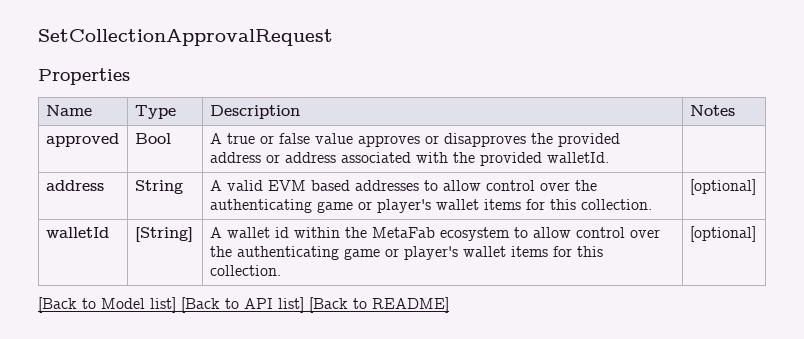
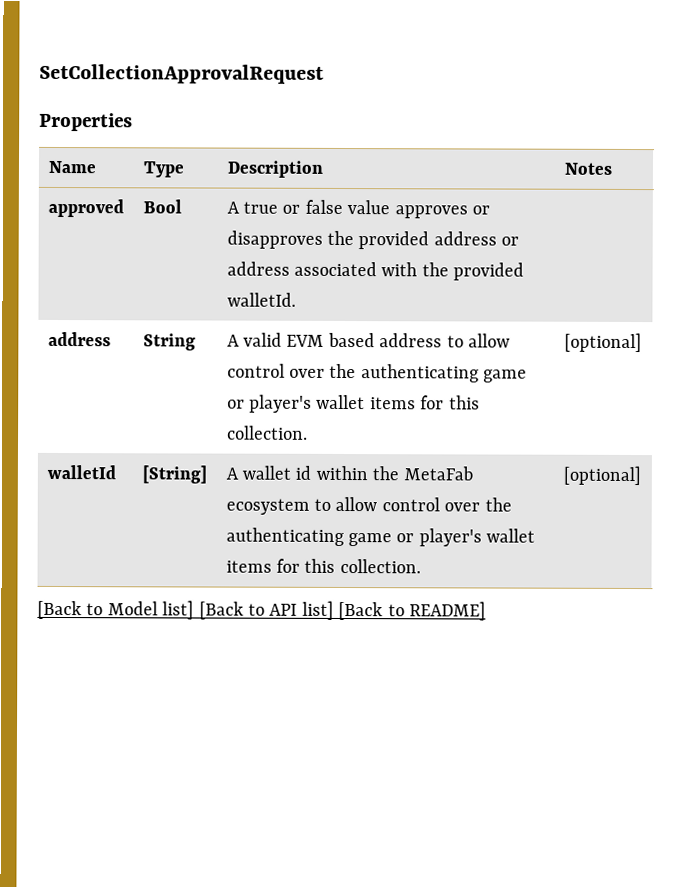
- address | String | A valid EVM based addresses to allow control over the authenticating game or player's wallet items for this collection. | [optional]
+ address | String | A valid EVM based address to allow control over the authenticating game or player's wallet items for this collection. | [optional]

